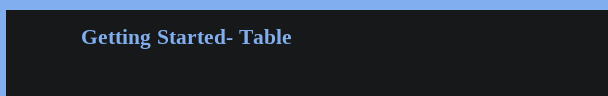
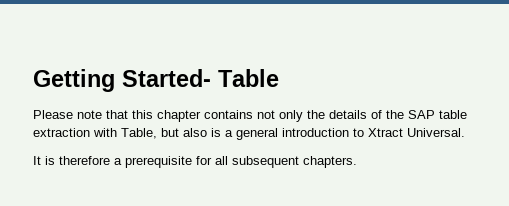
+ Please note that this chapter contains not only the details of the SAP table extraction with Table, but also is a general introduction to Xtract Universal.
+ It is therefore a prerequisite for all subsequent chapters.

